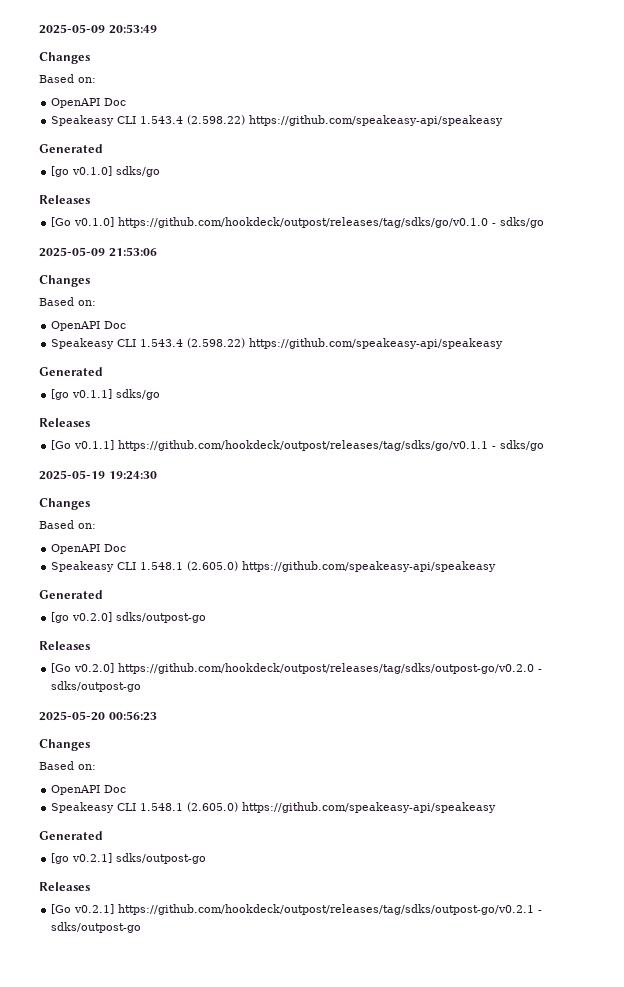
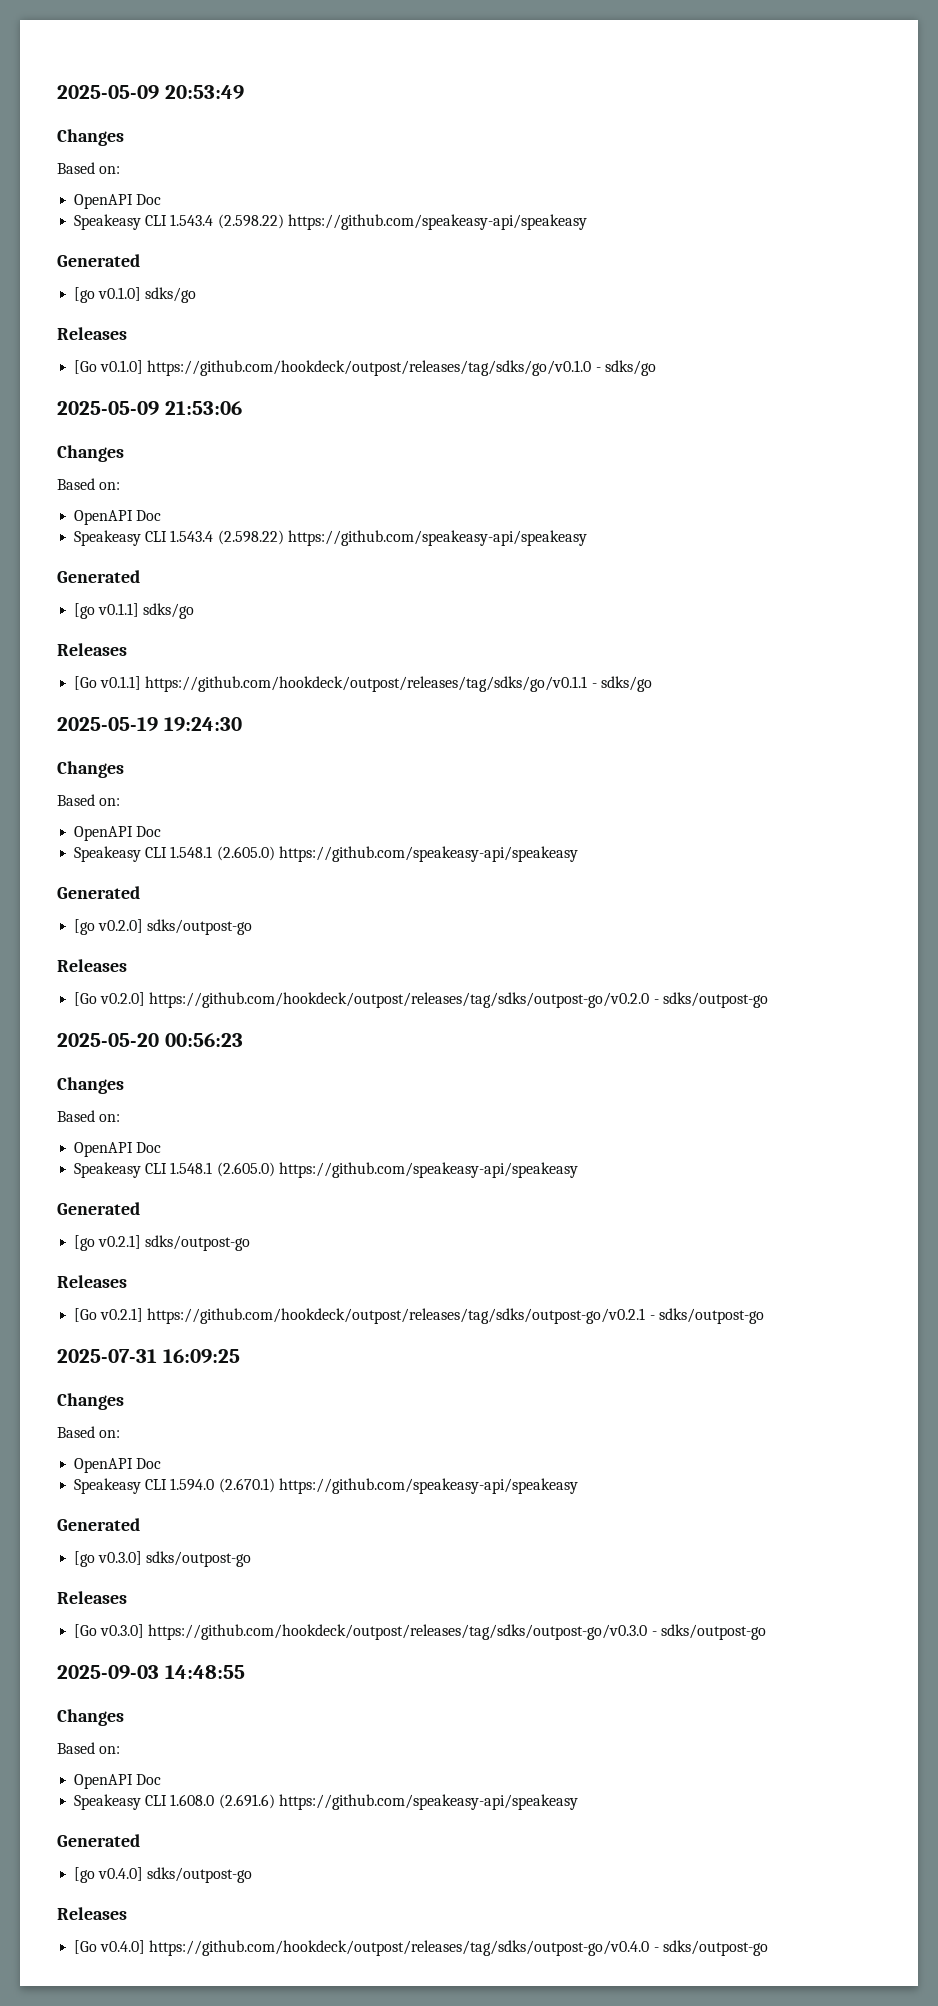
+ 2025-07-31 16:09:25
+ Changes
+ Based on:
+ OpenAPI Doc
+ Speakeasy CLI 1.594.0 (2.670.1) https://github.com/speakeasy-api/speakeasy
+ Generated
+ [go v0.3.0] sdks/outpost-go
+ Releases
+ [Go v0.3.0] https://github.com/hookdeck/outpost/releases/tag/sdks/outpost-go/v0.3.0 - sdks/outpost-go
+ 2025-09-03 14:48:55
+ Changes
+ Based on:
+ OpenAPI Doc
+ Speakeasy CLI 1.608.0 (2.691.6) https://github.com/speakeasy-api/speakeasy
+ Generated
+ [go v0.4.0] sdks/outpost-go
+ Releases
+ [Go v0.4.0] https://github.com/hookdeck/outpost/releases/tag/sdks/outpost-go/v0.4.0 - sdks/outpost-go

